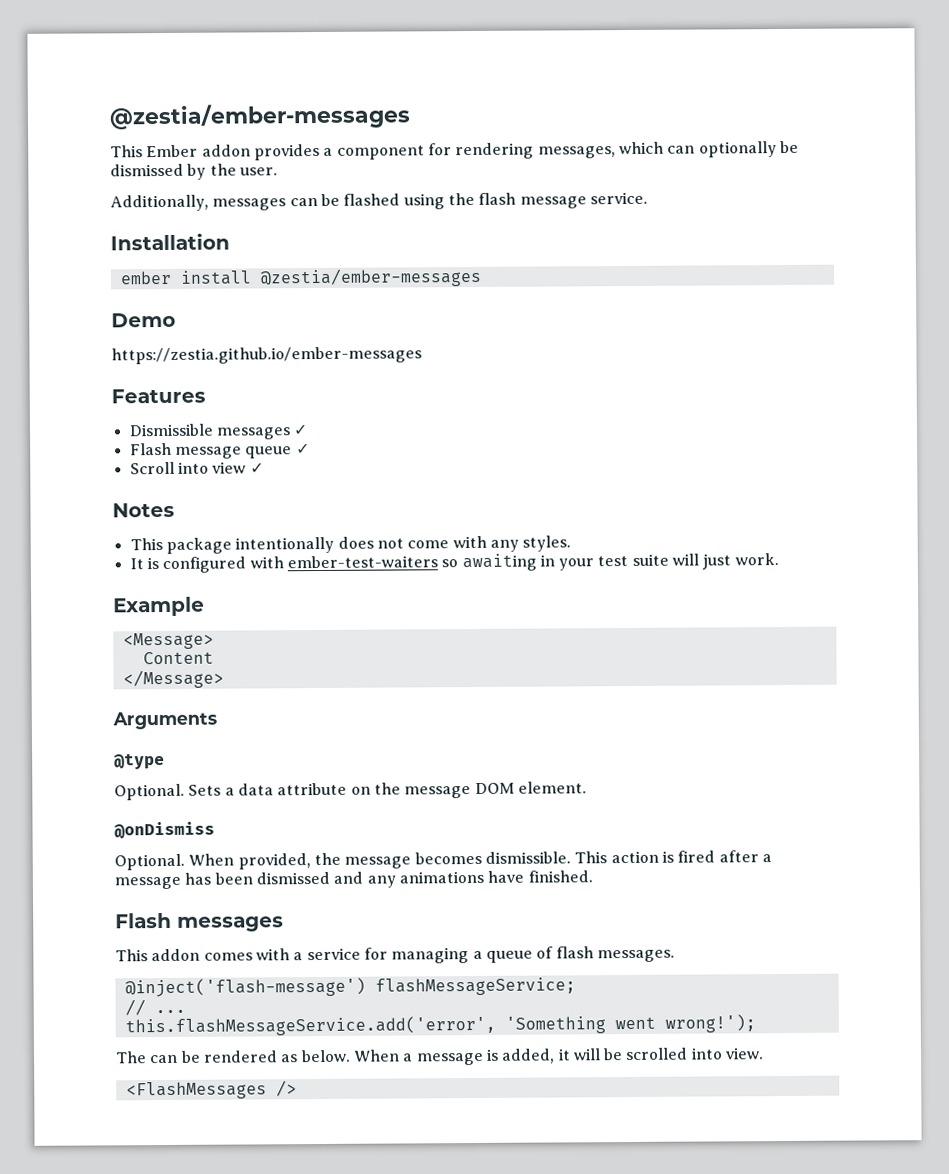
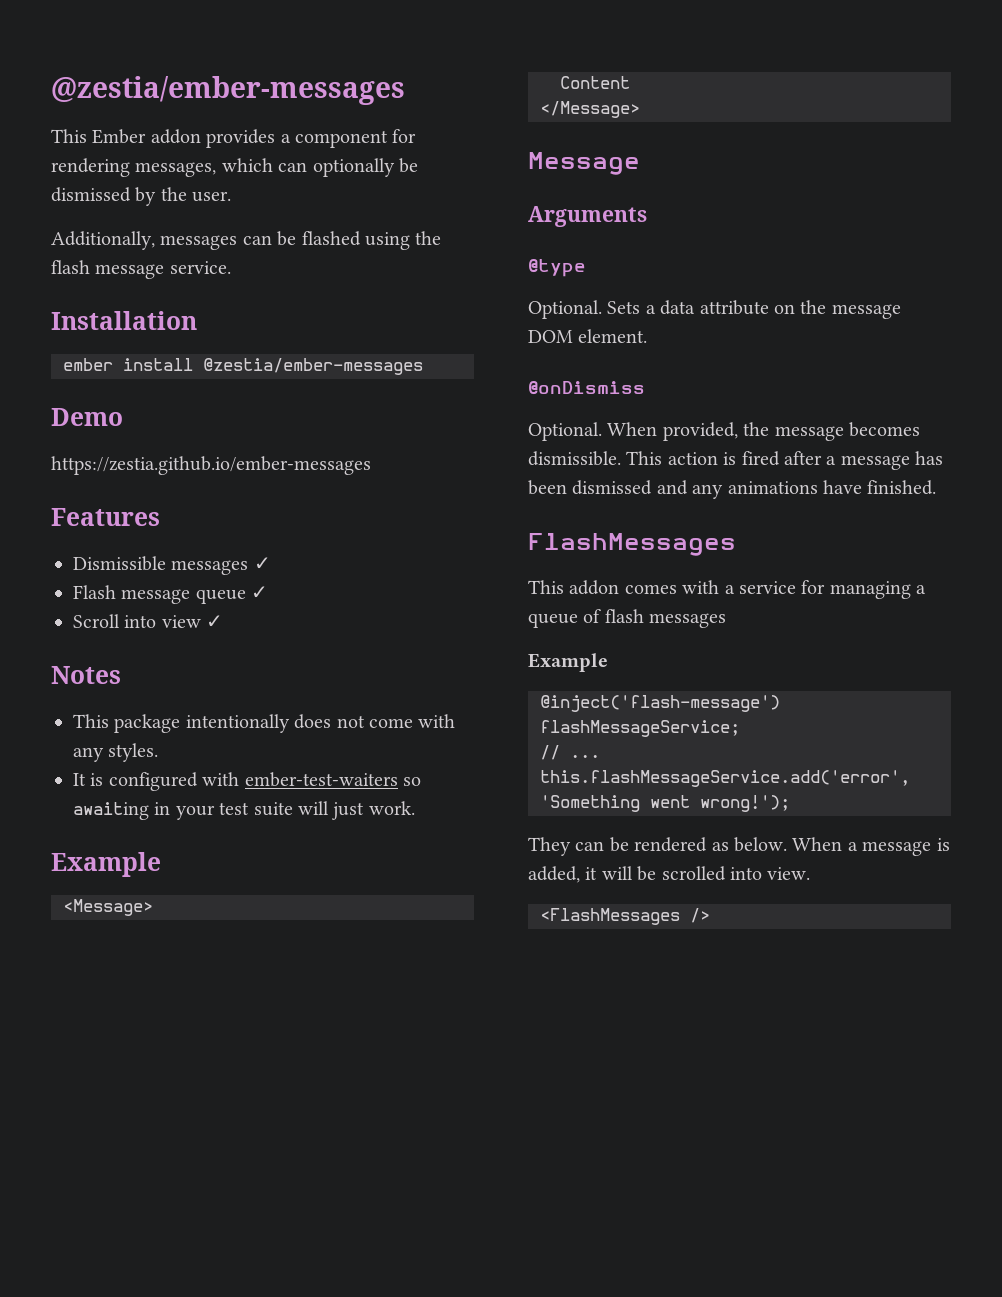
+ Message
- Flash messages
+ FlashMessages
- This addon comes with a service for managing a queue of flash messages.
+ This addon comes with a service for managing a queue of flash messages
+ Example
- The can be rendered as below.
+ They can be rendered as below.

